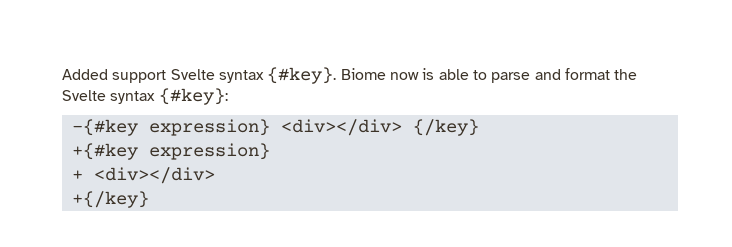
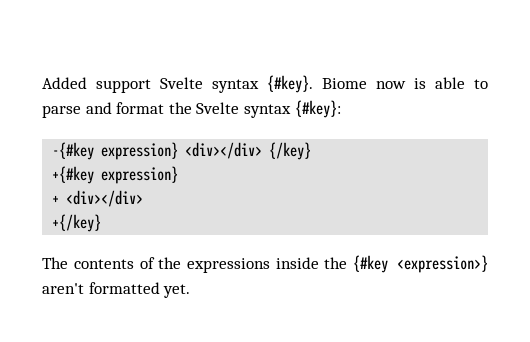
+ The contents of the expressions inside the {#key <expression>} aren't formatted yet.

